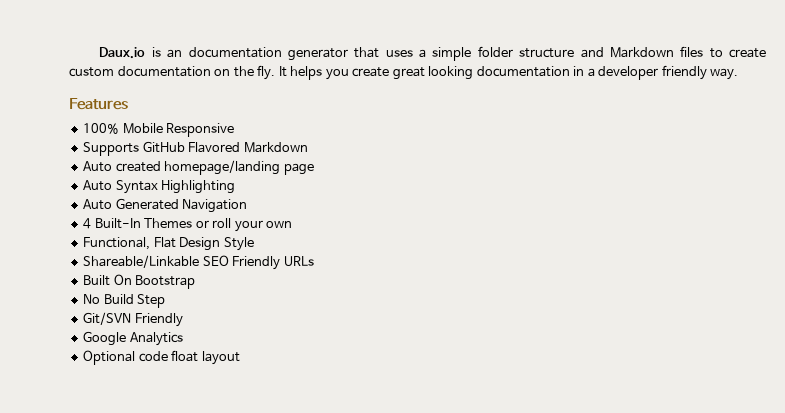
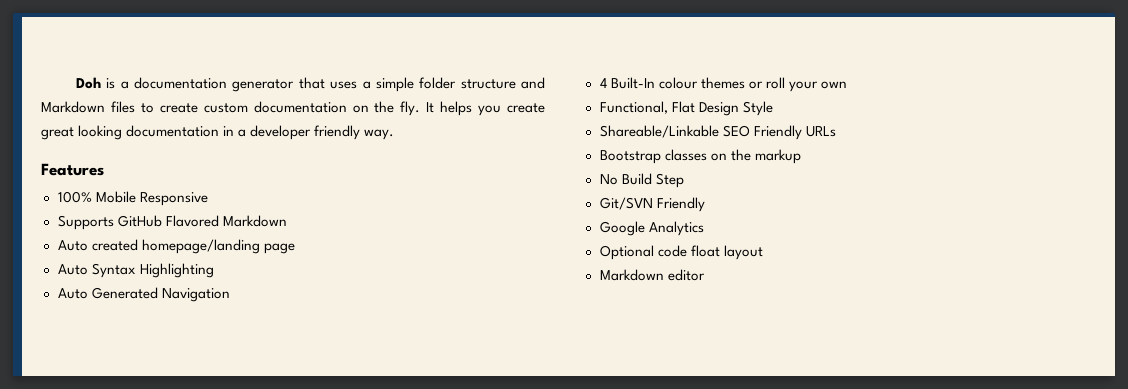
- Daux.io is an documentation generator that uses a simple folder structure and Markdown files to create custom documentation on the fly.
+ Doh is a documentation generator that uses a simple folder structure and Markdown files to create custom documentation on the fly.
- 4 Built-In Themes or roll your own
+ 4 Built-In colour themes or roll your own
- Built On Bootstrap
+ Bootstrap classes on the markup
+ Markdown editor

